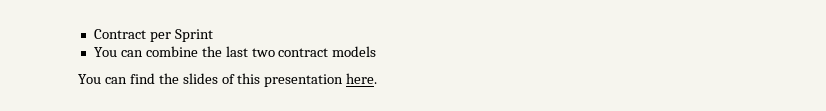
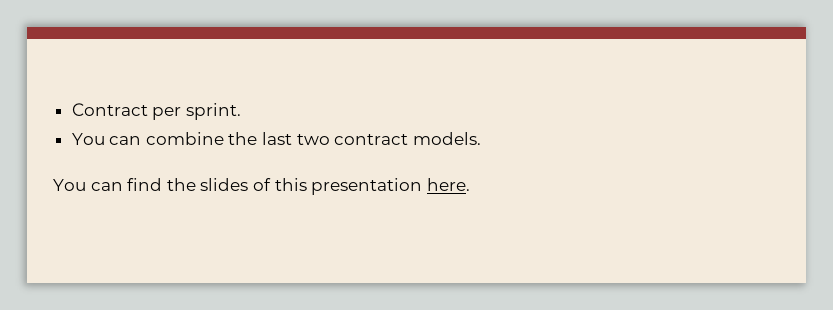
- Contract per Sprint
+ Contract per sprint.
- You can combine the last two contract models
+ You can combine the last two contract models.

